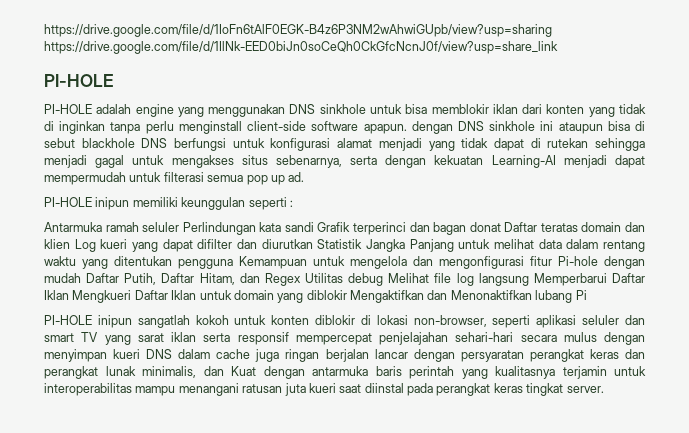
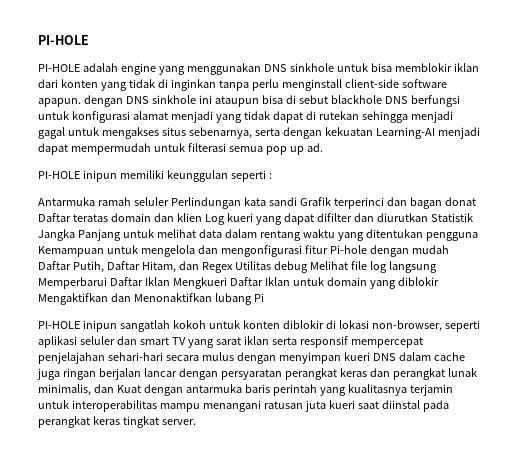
- https://drive.google.com/file/d/1IoFn6tAlF0EGK-B4z6P3NM2wAhwiGUpb/view?usp=sharing https://drive.google.com/file/d/1IlNk-EED0biJn0soCeQh0CkGfcNcnJ0f/view?usp=share_link

